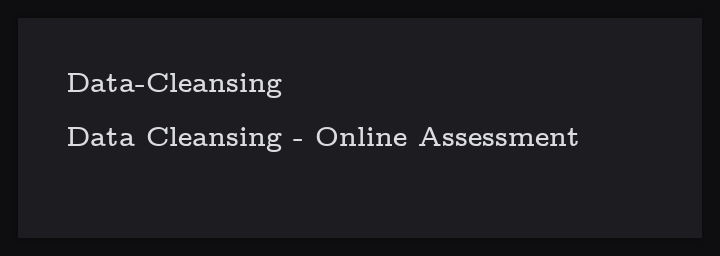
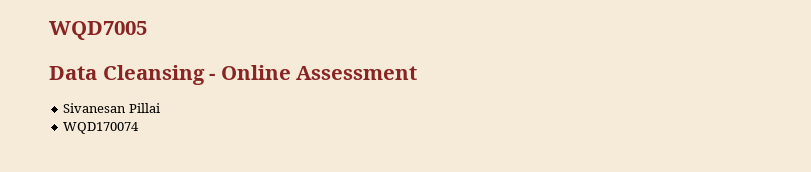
- Data-Cleansing
+ WQD7005
+ Sivanesan Pillai
+ WQD170074

